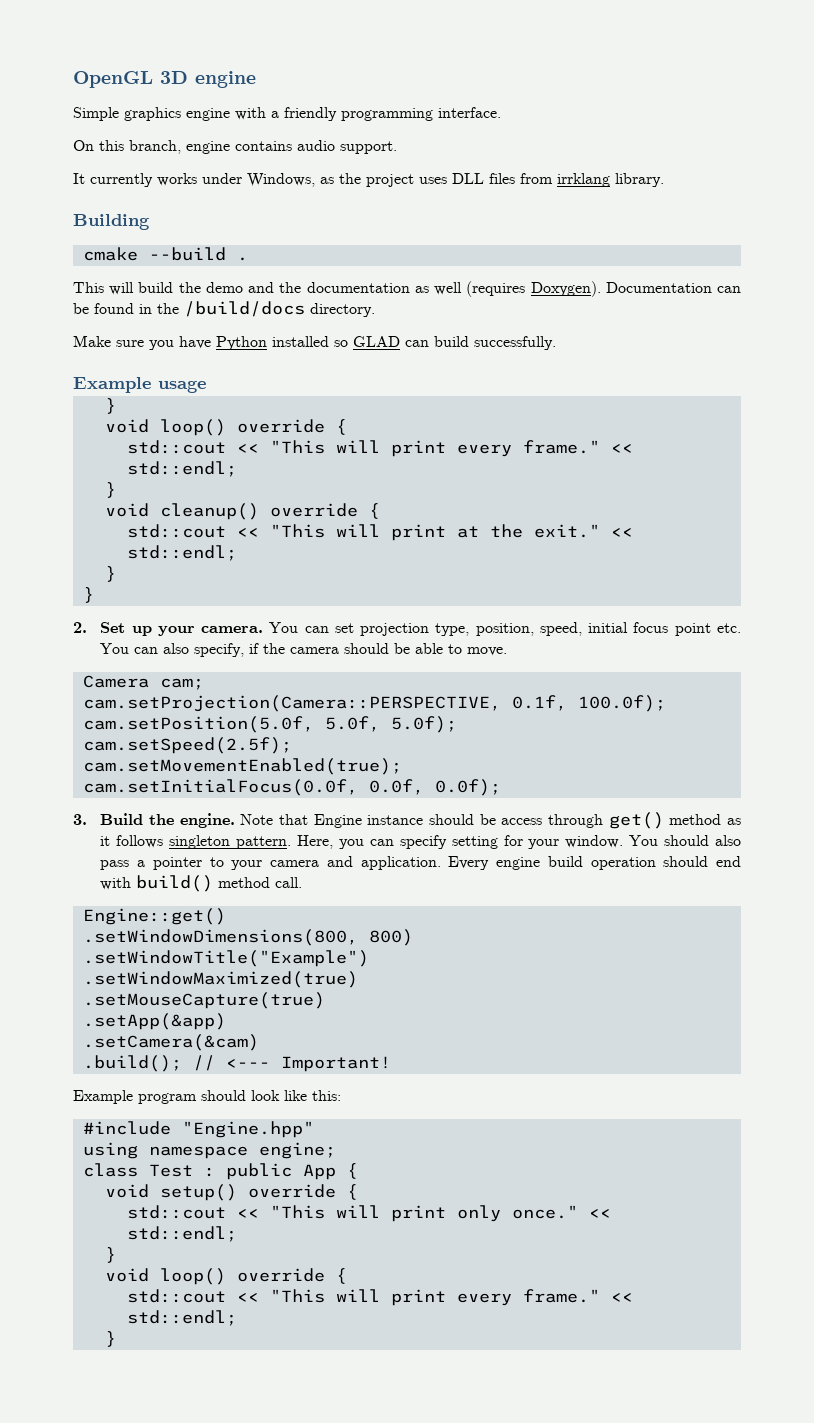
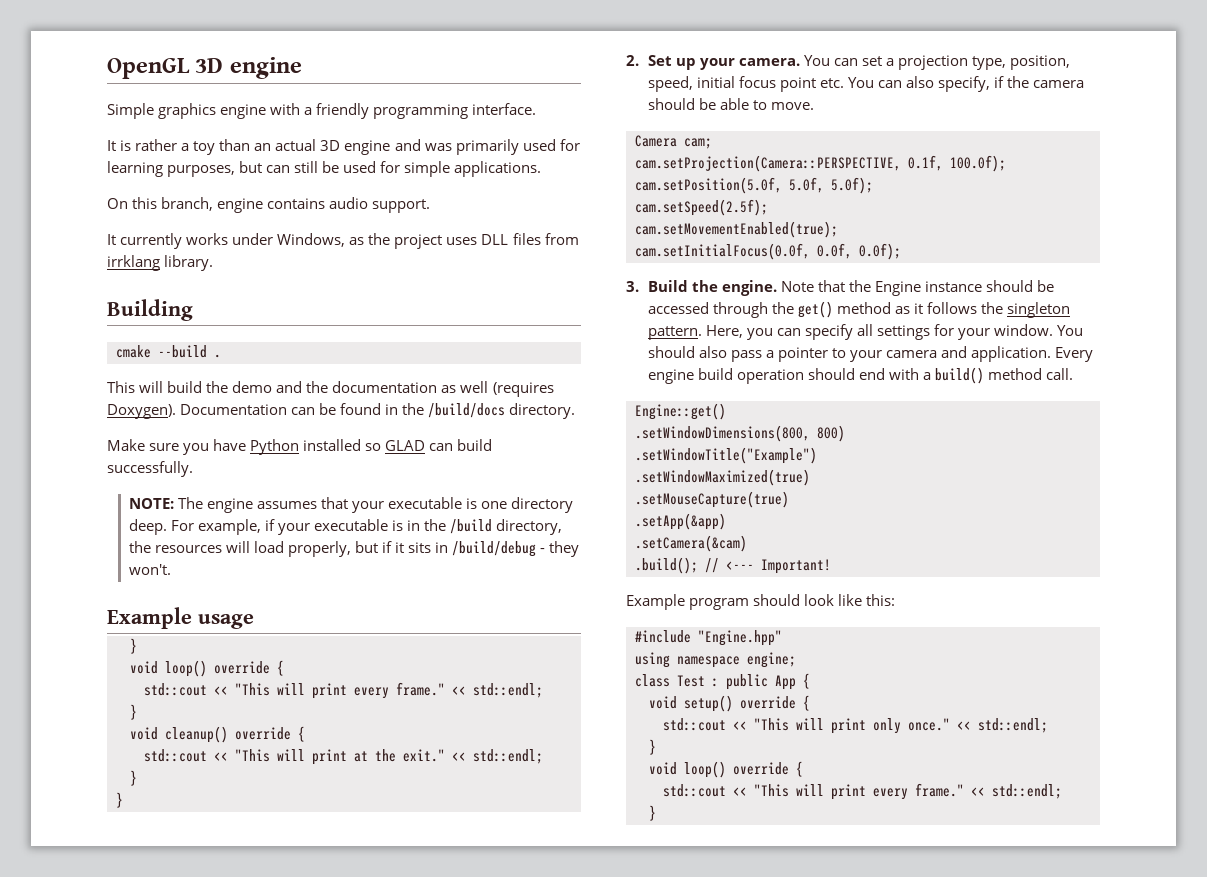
+ It is rather a toy than an actual 3D engine and was primarily used for learning purposes, but can still be used for simple applications.
+ NOTE: The engine assumes that your executable is one directory deep. For example, if your executable is in the /build directory, the resources will load properly, but if it sits in /build/debug - they won't.
- You can set projection type, position, speed, initial focus point etc. You can also specify, if the camera should be able to move.
+ You can set a projection type, position, speed, initial focus point etc. You can also specify, if the camera should be able to move.
- Note that Engine instance should be access through get() method as it follows singleton pattern.
+ Note that the Engine instance should be accessed through the get() method as it follows the singleton pattern.
- Here, you can specify setting for your window.
+ Here, you can specify all settings for your window.
- Every engine build operation should end with build() method call.
+ Every engine build operation should end with a build() method call.

